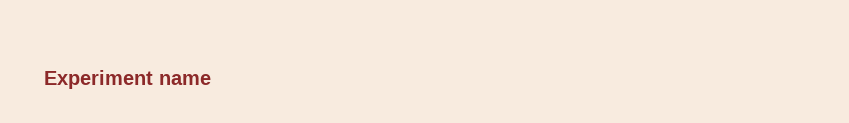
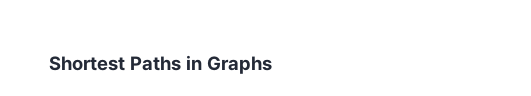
- Experiment name
+ Shortest Paths in Graphs

